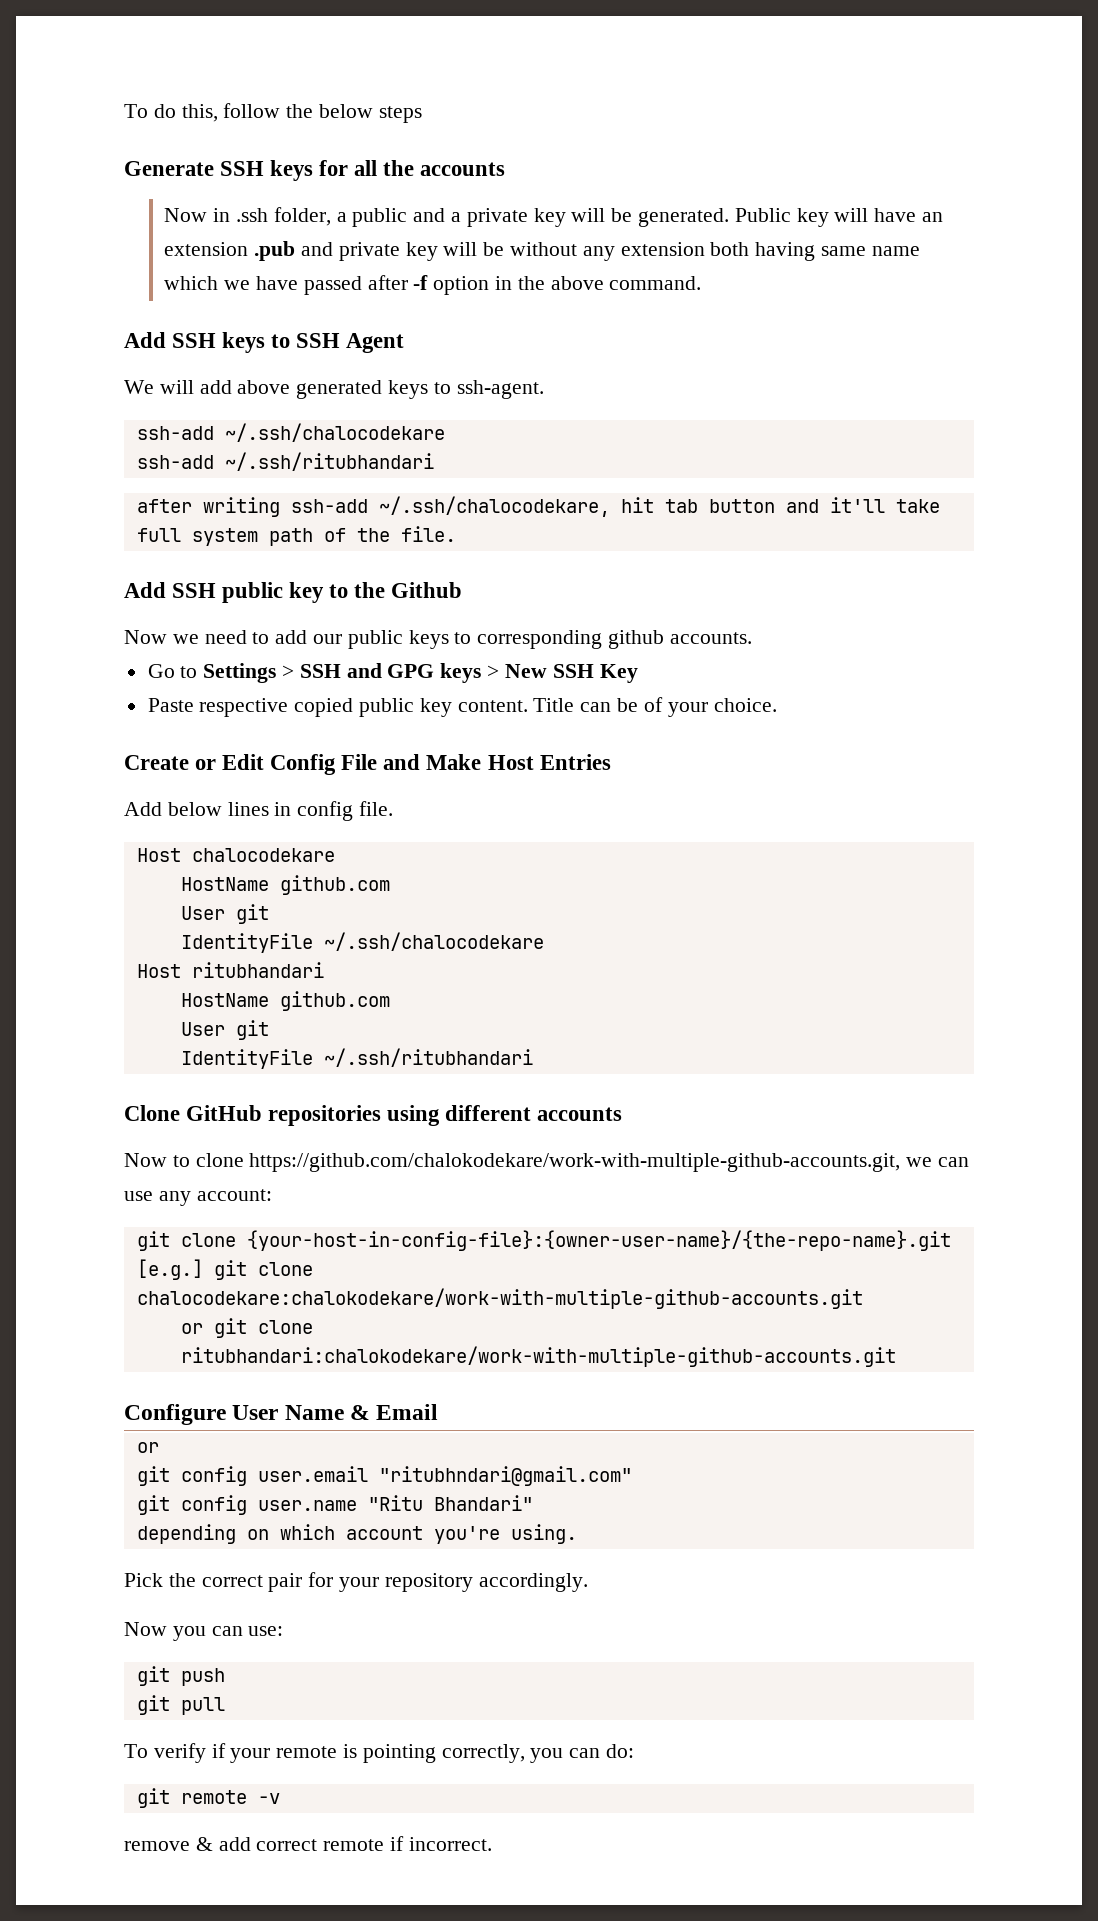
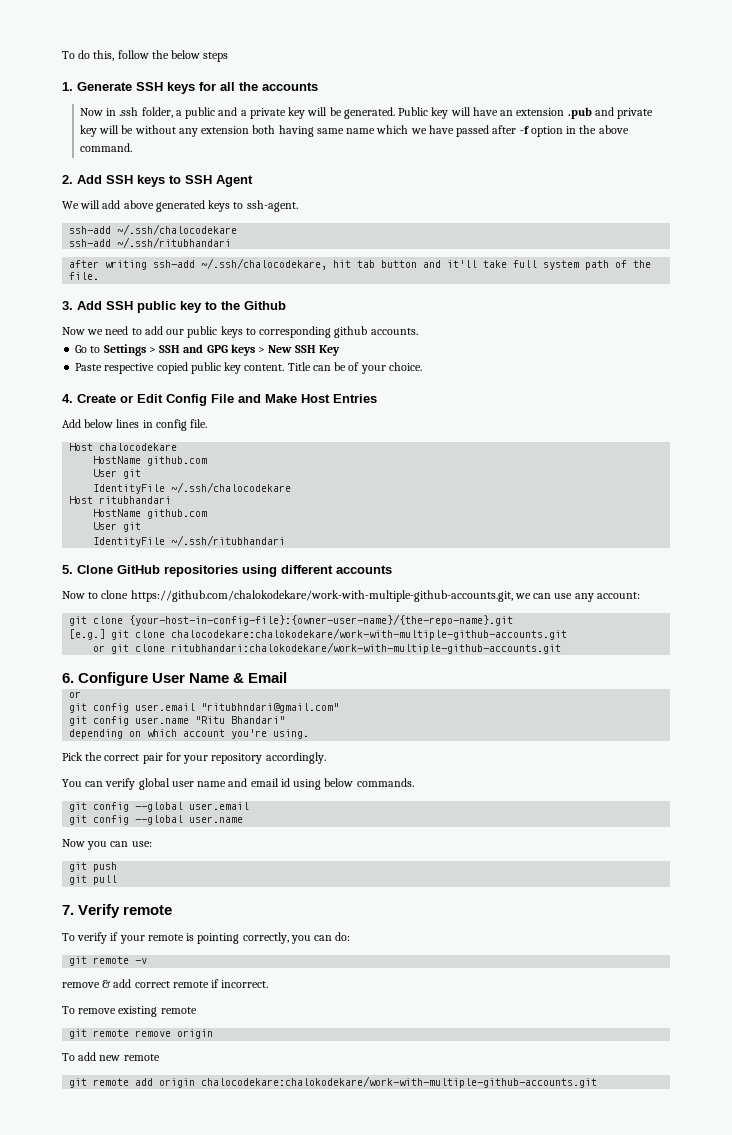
- Generate SSH keys for all the accounts
+ 1. Generate SSH keys for all the accounts
- Add SSH keys to SSH Agent
+ 2. Add SSH keys to SSH Agent
- Add SSH public key to the Github
+ 3. Add SSH public key to the Github
- Create or Edit Config File and Make Host Entries
+ 4. Create or Edit Config File and Make Host Entries
- Clone GitHub repositories using different accounts
+ 5. Clone GitHub repositories using different accounts
- Configure User Name & Email
+ 6. Configure User Name & Email
+ You can verify global user name and email id using below commands.
+ git config --global user.email
+ git config --global user.name
+ 7. Verify remote
+ To remove existing remote
+ git remote remove origin
+ To add new remote
+ git remote add origin chalocodekare:chalokodekare/work-with-multiple-github-accounts.git

